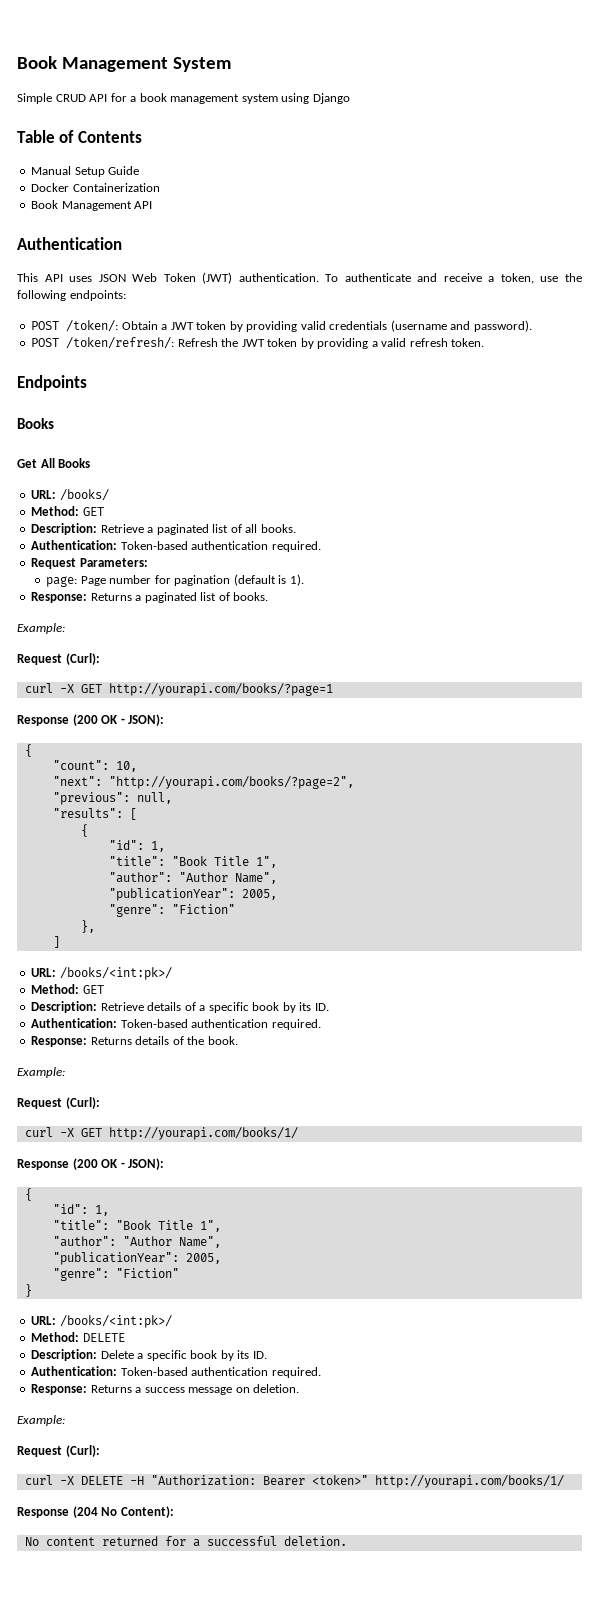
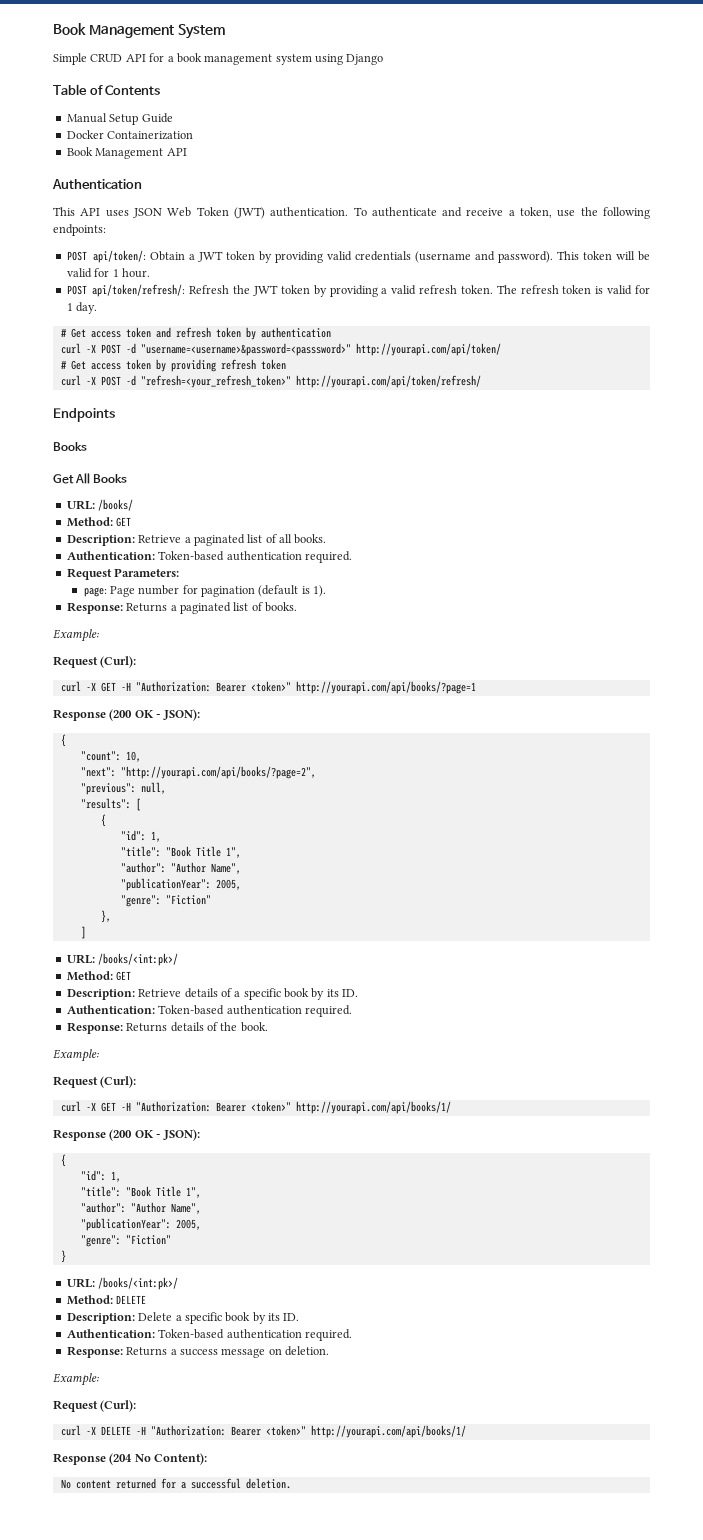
- POST /token/: Obtain a JWT token by providing valid credentials (username and password).
- POST /token/refresh/: Refresh the JWT token by providing a valid refresh token.
+ POST api/token/: Obtain a JWT token by providing valid credentials (username and password). This token will be valid for 1 hour.
+ POST api/token/refresh/: Refresh the JWT token by providing a valid refresh token. The refresh token is valid for 1 day.
+ # Get access token and refresh token by authentication
+ curl -X POST -d "username=<username>&password=<passsword>" http://yourapi.com/api/token/
+ # Get access token by providing refresh token
+ curl -X POST -d "refresh=<your_refresh_token>" http://yourapi.com/api/token/refresh/
- curl -X GET http://yourapi.com/books/?page=1
+ curl -X GET -H "Authorization: Bearer <token>" http://yourapi.com/api/books/?page=1
- "next": "http://yourapi.com/books/?page=2",
+ "next": "http://yourapi.com/api/books/?page=2",
- curl -X GET http://yourapi.com/books/1/
+ curl -X GET -H "Authorization: Bearer <token>" http://yourapi.com/api/books/1/
- curl -X DELETE -H "Authorization: Bearer <token>" http://yourapi.com/books/1/
+ curl -X DELETE -H "Authorization: Bearer <token>" http://yourapi.com/api/books/1/

